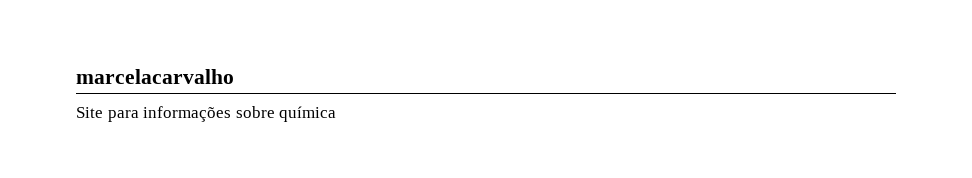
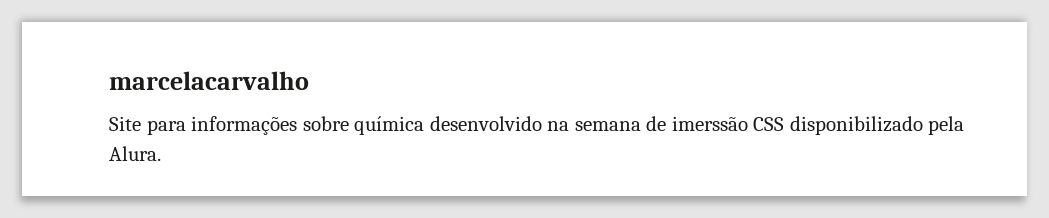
- Site para informações sobre química
+ Site para informações sobre química desenvolvido na semana de imerssão CSS disponibilizado pela Alura.

